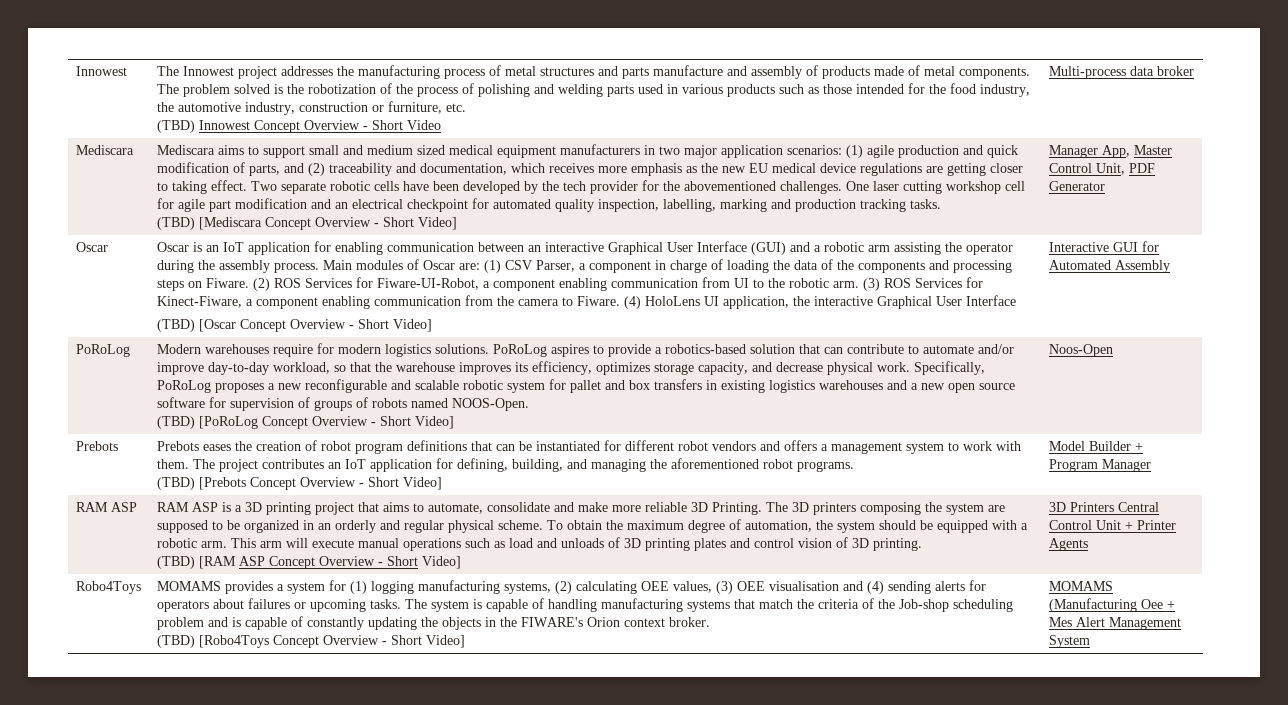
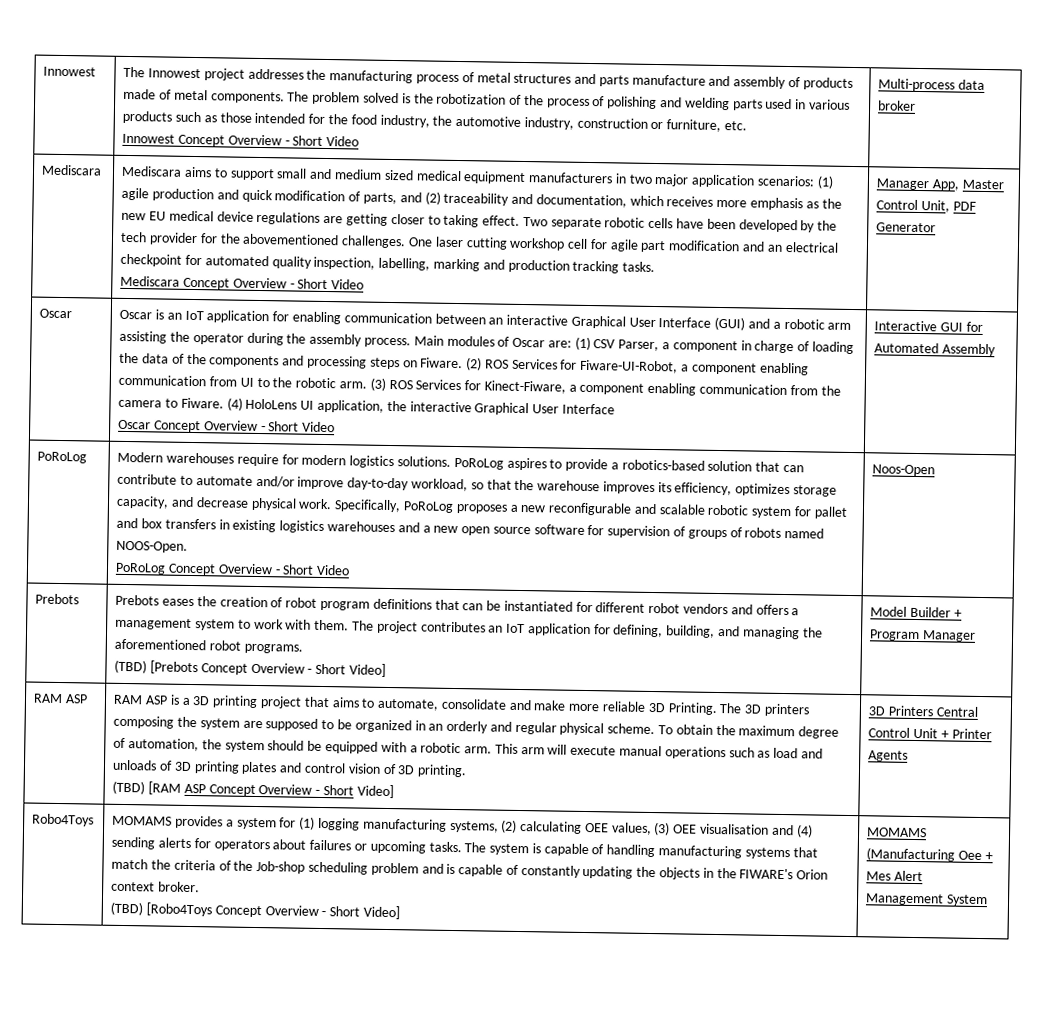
- (TBD) Innowest Concept Overview - Short Video
+ Innowest Concept Overview - Short Video
- (TBD) [Mediscara Concept Overview - Short Video]
+ Mediscara Concept Overview - Short Video
- (TBD) [Oscar Concept Overview - Short Video]
+ Oscar Concept Overview - Short Video
- (TBD) [PoRoLog Concept Overview - Short Video]
+ PoRoLog Concept Overview - Short Video

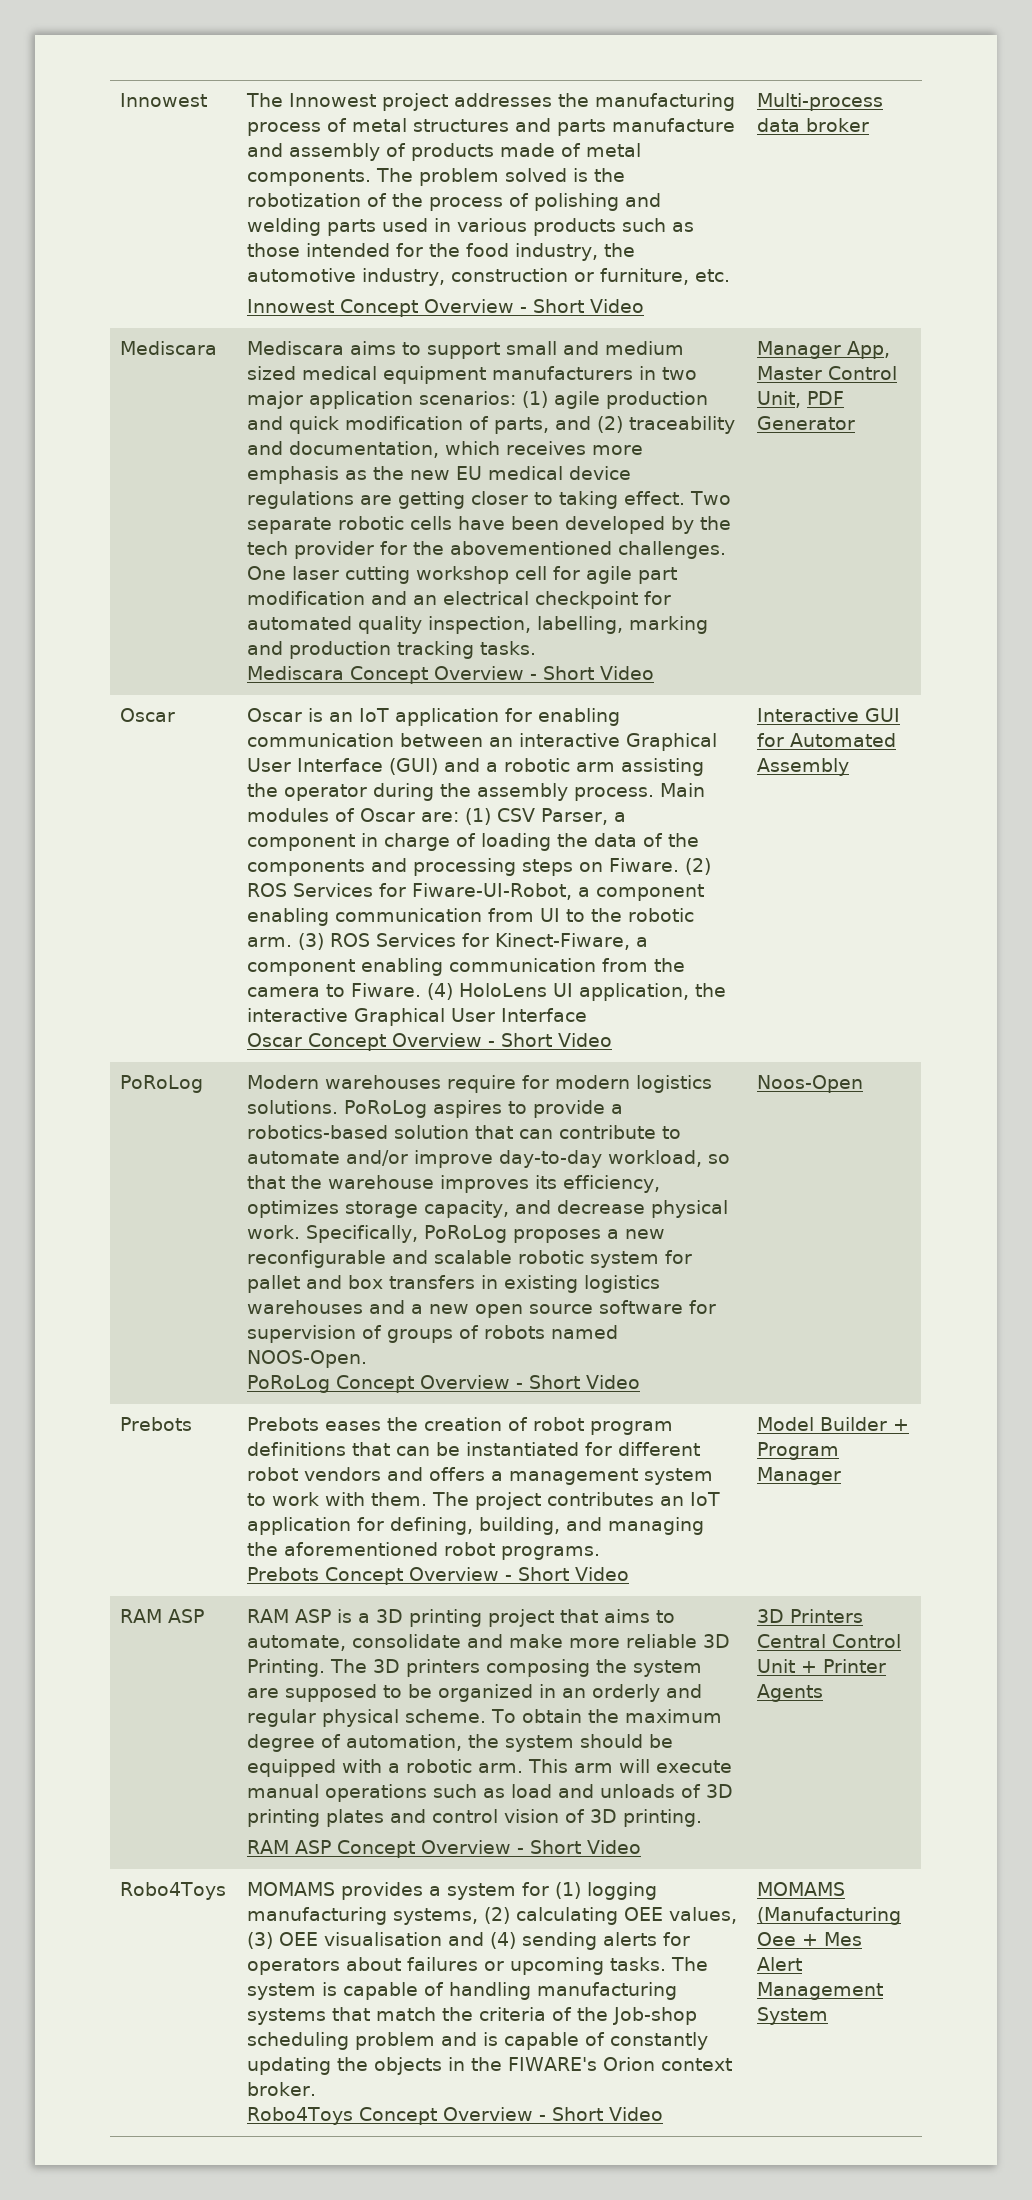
- (TBD) [Prebots Concept Overview - Short Video]
+ Prebots Concept Overview - Short Video
- (TBD) [RAM ASP Concept Overview - Short Video]
+ RAM ASP Concept Overview - Short Video
- (TBD) [Robo4Toys Concept Overview - Short Video]
+ Robo4Toys Concept Overview - Short Video

